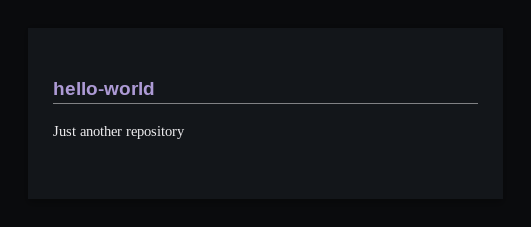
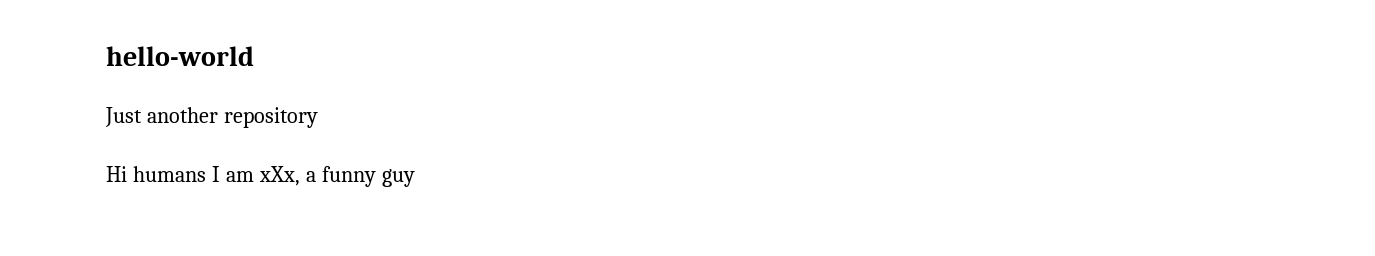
+ Hi humans I am xXx, a funny guy

